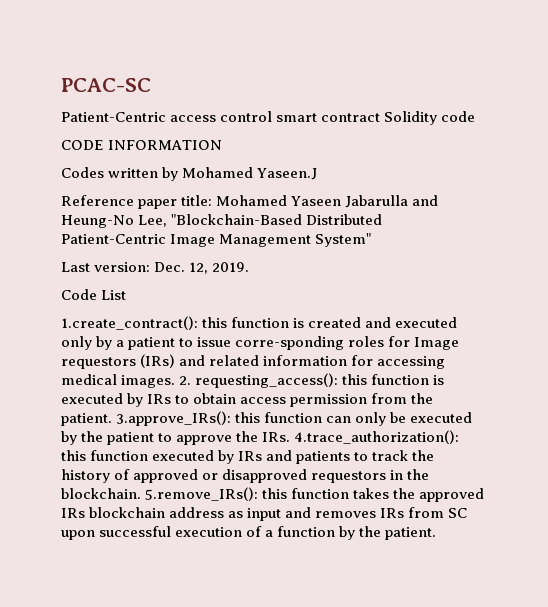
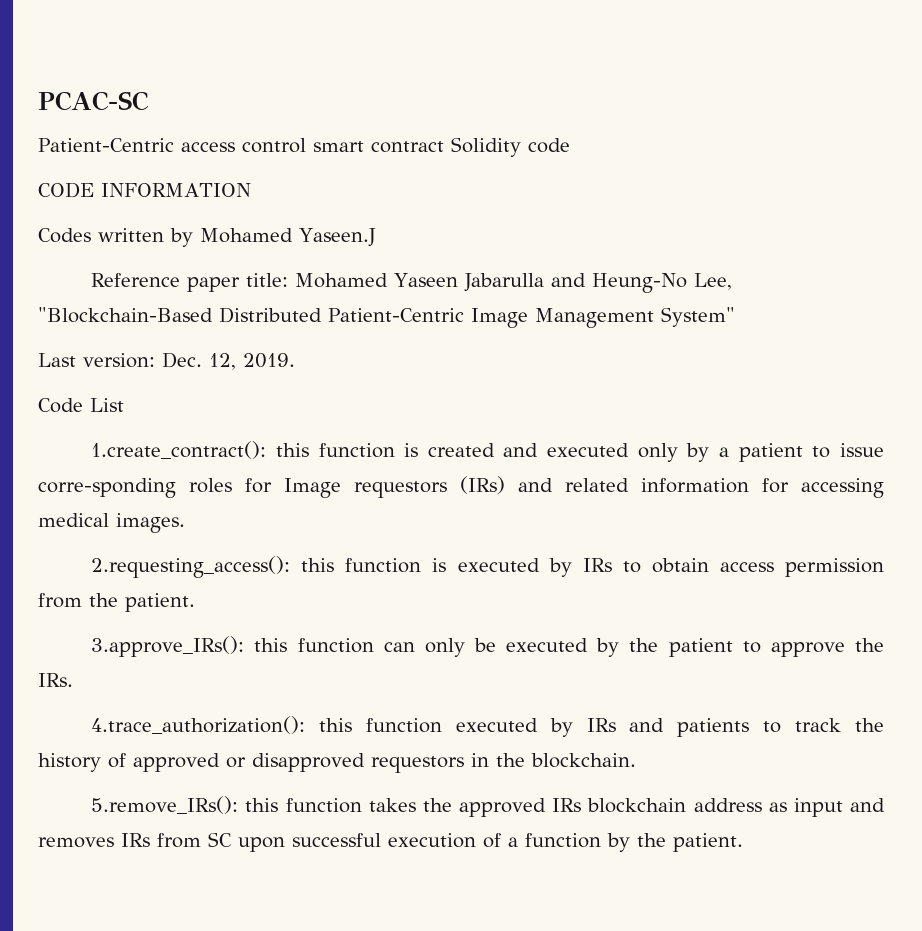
- this function is created and executed only by a patient to issue corre-sponding roles for Image requestors (IRs) and related information for accessing medical images. 2. requesting_access():
+ this function is created and executed only by a patient to issue corre-sponding roles for Image requestors (IRs) and related information for accessing medical images.
+ 2.requesting_access():
- this function is executed by IRs to obtain access permission from the patient. 3.approve_IRs():
+ this function is executed by IRs to obtain access permission from the patient.
+ 3.approve_IRs():
- this function can only be executed by the patient to approve the IRs. 4.trace_authorization():
+ this function can only be executed by the patient to approve the IRs.
+ 4.trace_authorization():
- this function executed by IRs and patients to track the history of approved or disapproved requestors in the blockchain. 5.remove_IRs():
+ this function executed by IRs and patients to track the history of approved or disapproved requestors in the blockchain.
+ 5.remove_IRs():

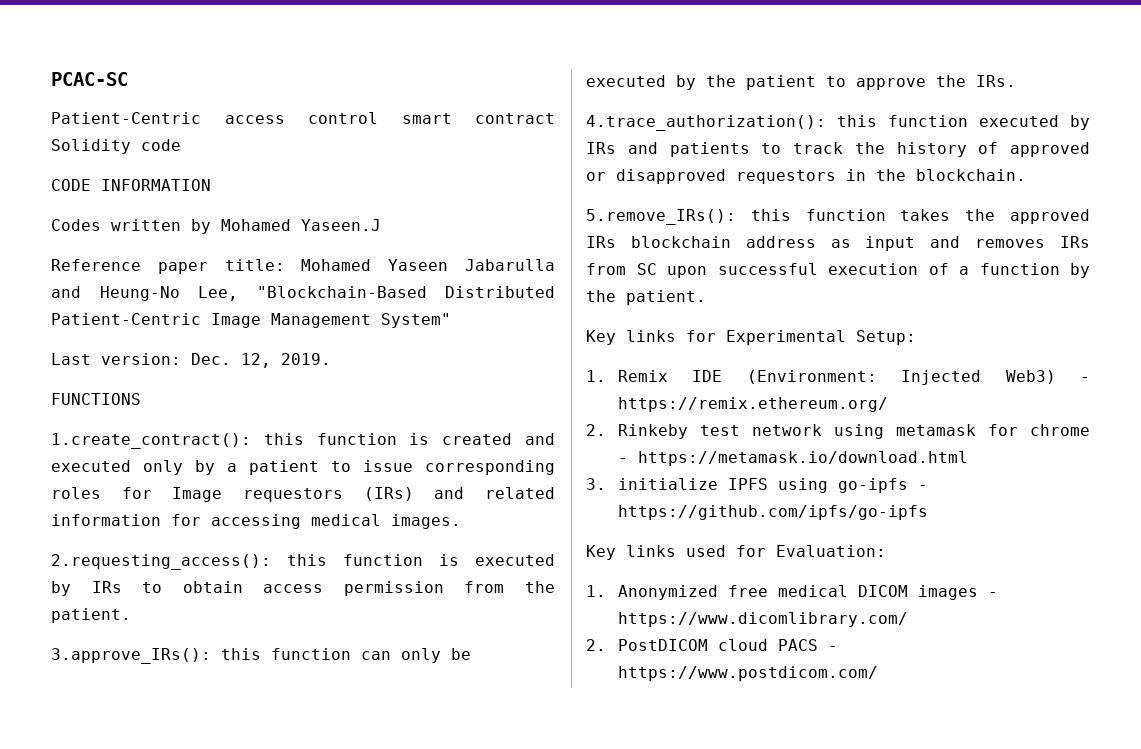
- Code List
+ FUNCTIONS
- 1.create_contract(): this function is created and executed only by a patient to issue corre-sponding roles for Image requestors (IRs) and related information for accessing medical images.
+ 1.create_contract(): this function is created and executed only by a patient to issue corresponding roles for Image requestors (IRs) and related information for accessing medical images.
+ Key links for Experimental Setup:
+ 1. Remix IDE (Environment: Injected Web3) - https://remix.ethereum.org/
+ 2. Rinkeby test network using metamask for chrome - https://metamask.io/download.html
+ 3. initialize IPFS using go-ipfs - https://github.com/ipfs/go-ipfs
+ Key links used for Evaluation:
+ 1. Anonymized free medical DICOM images - https://www.dicomlibrary.com/
+ 2. PostDICOM cloud PACS - https://www.postdicom.com/

